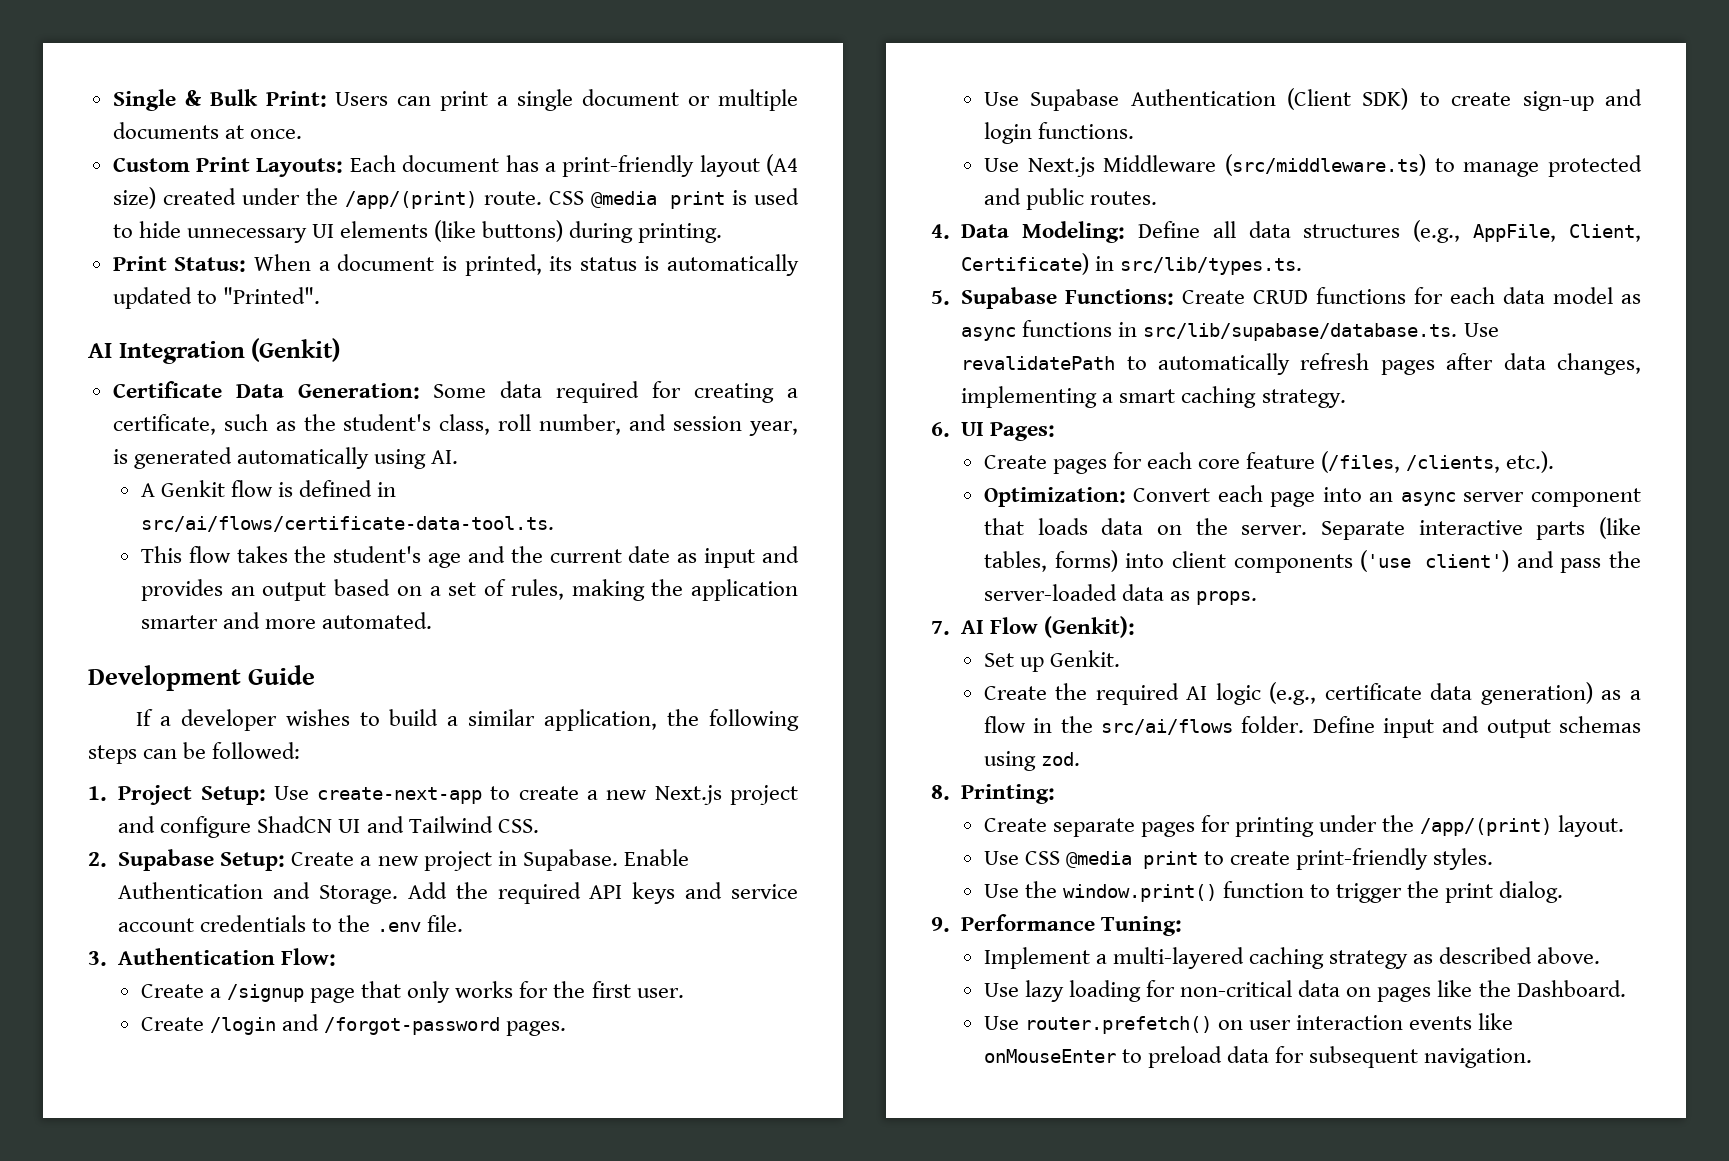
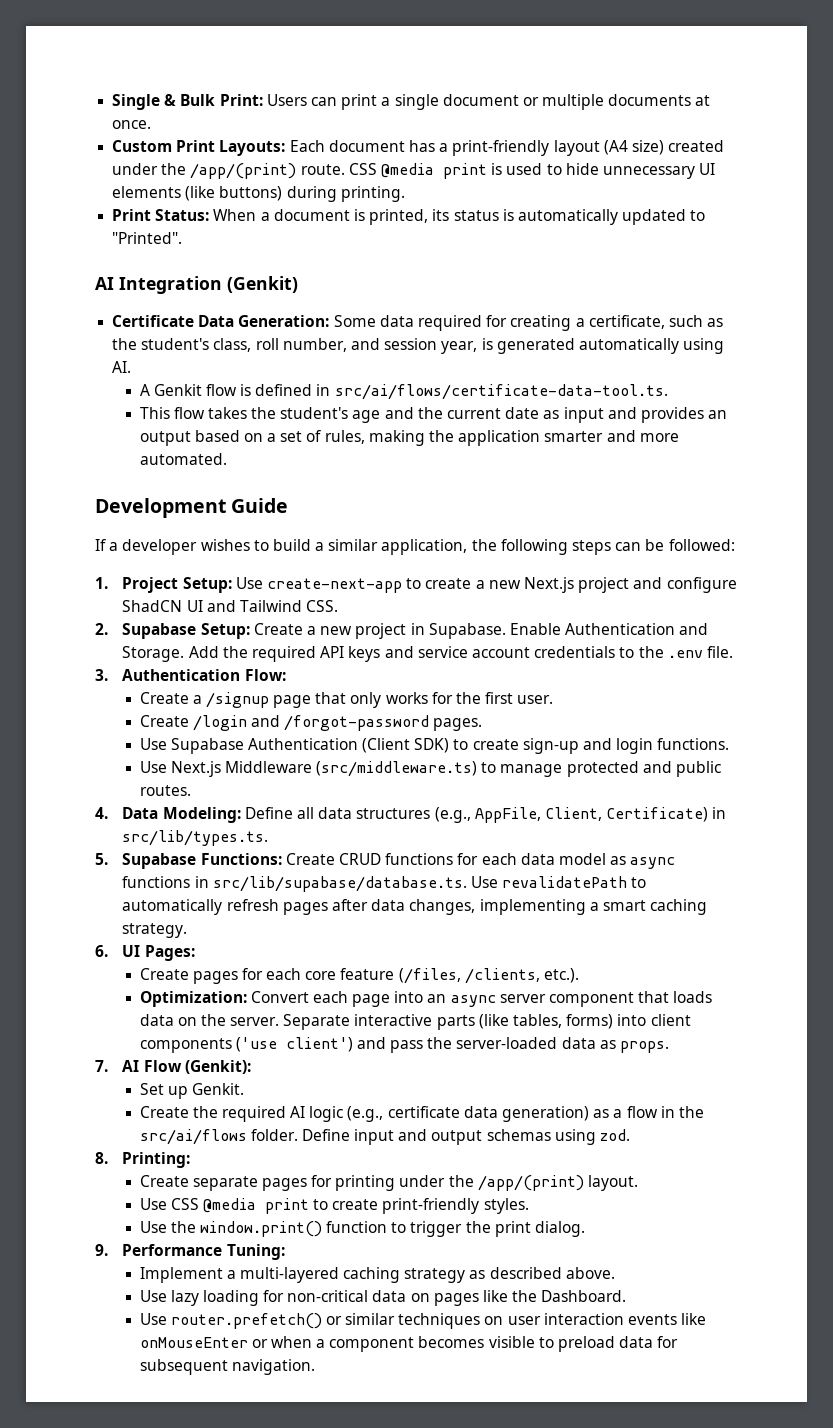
- Use router.prefetch() on user interaction events like onMouseEnter to preload data for subsequent navigation.
+ Use router.prefetch() or similar techniques on user interaction events like onMouseEnter or when a component becomes visible to preload data for subsequent navigation.

